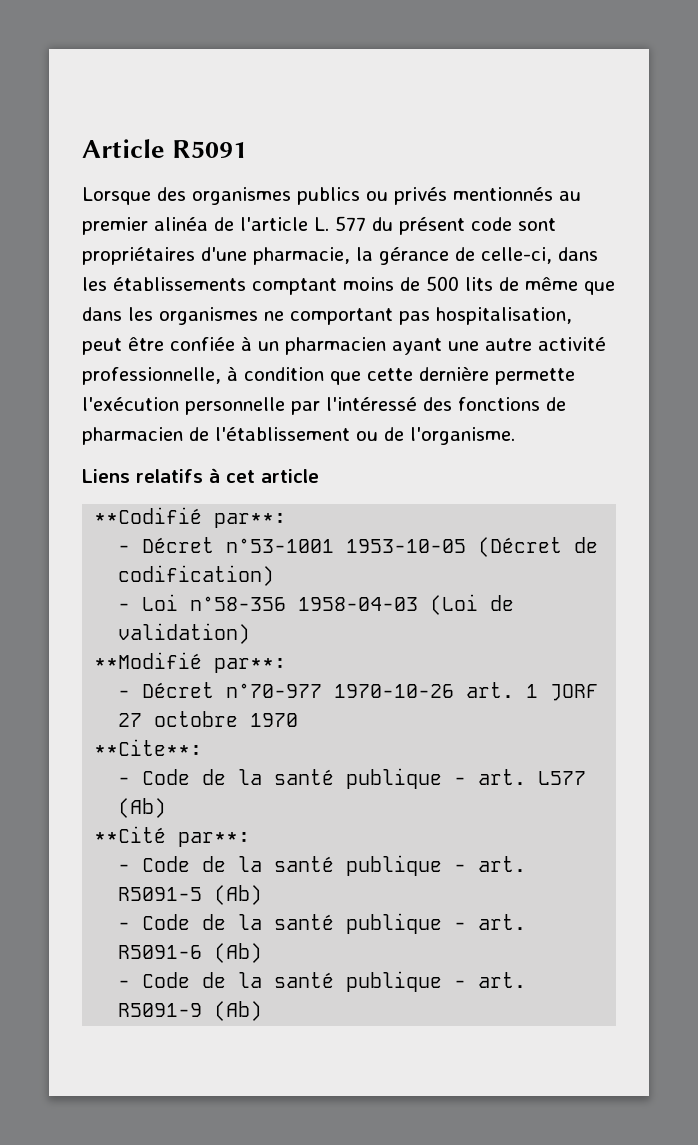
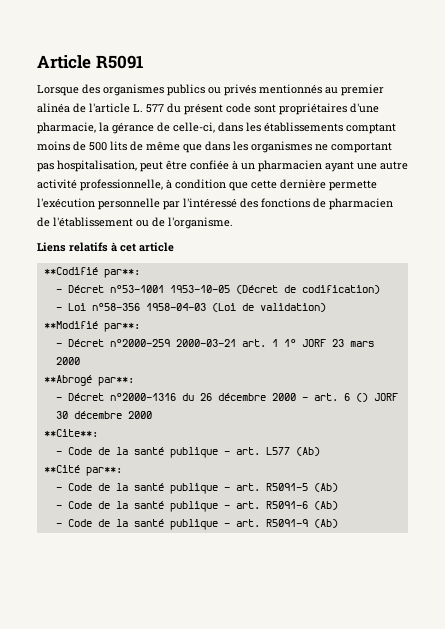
- - Décret n°70-977 1970-10-26 art. 1 JORF 27 octobre 1970
+ - Décret n°2000-259 2000-03-21 art. 1 1° JORF 23 mars 2000
+ **Abrogé par**:
+ - Décret n°2000-1316 du 26 décembre 2000 - art. 6 () JORF 30 décembre 2000

